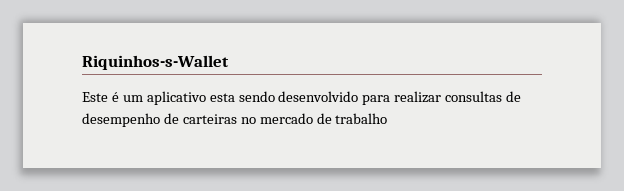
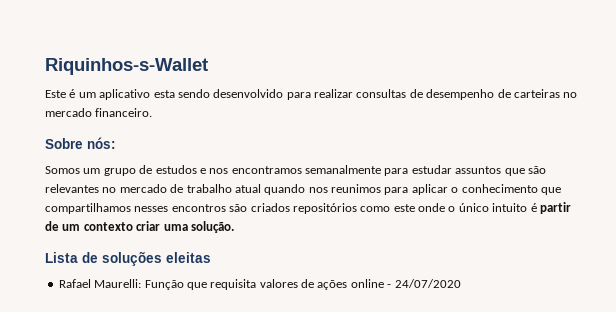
- Este é um aplicativo esta sendo desenvolvido para realizar consultas de desempenho de carteiras no mercado de trabalho
+ Este é um aplicativo esta sendo desenvolvido para realizar consultas de desempenho de carteiras no mercado financeiro.
+ Sobre nós:
+ Somos um grupo de estudos e nos encontramos semanalmente para estudar assuntos que são relevantes no mercado de trabalho atual quando nos reunimos para aplicar o conhecimento que compartilhamos nesses encontros são criados repositórios como este onde o único intuito é partir de um contexto criar uma solução.
+ Lista de soluções eleitas
+ Rafael Maurelli: Função que requisita valores de ações online - 24/07/2020

